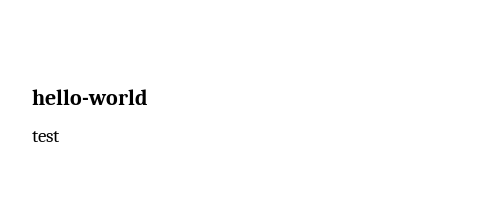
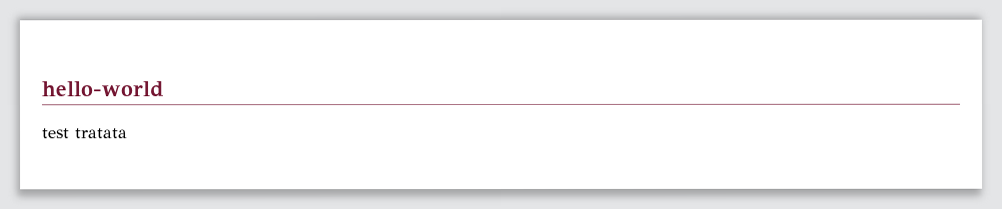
- test
+ test tratata

